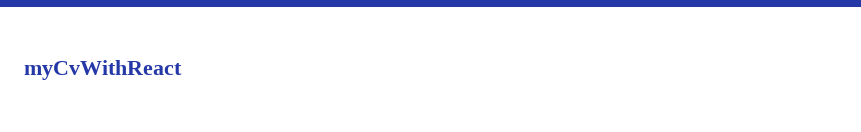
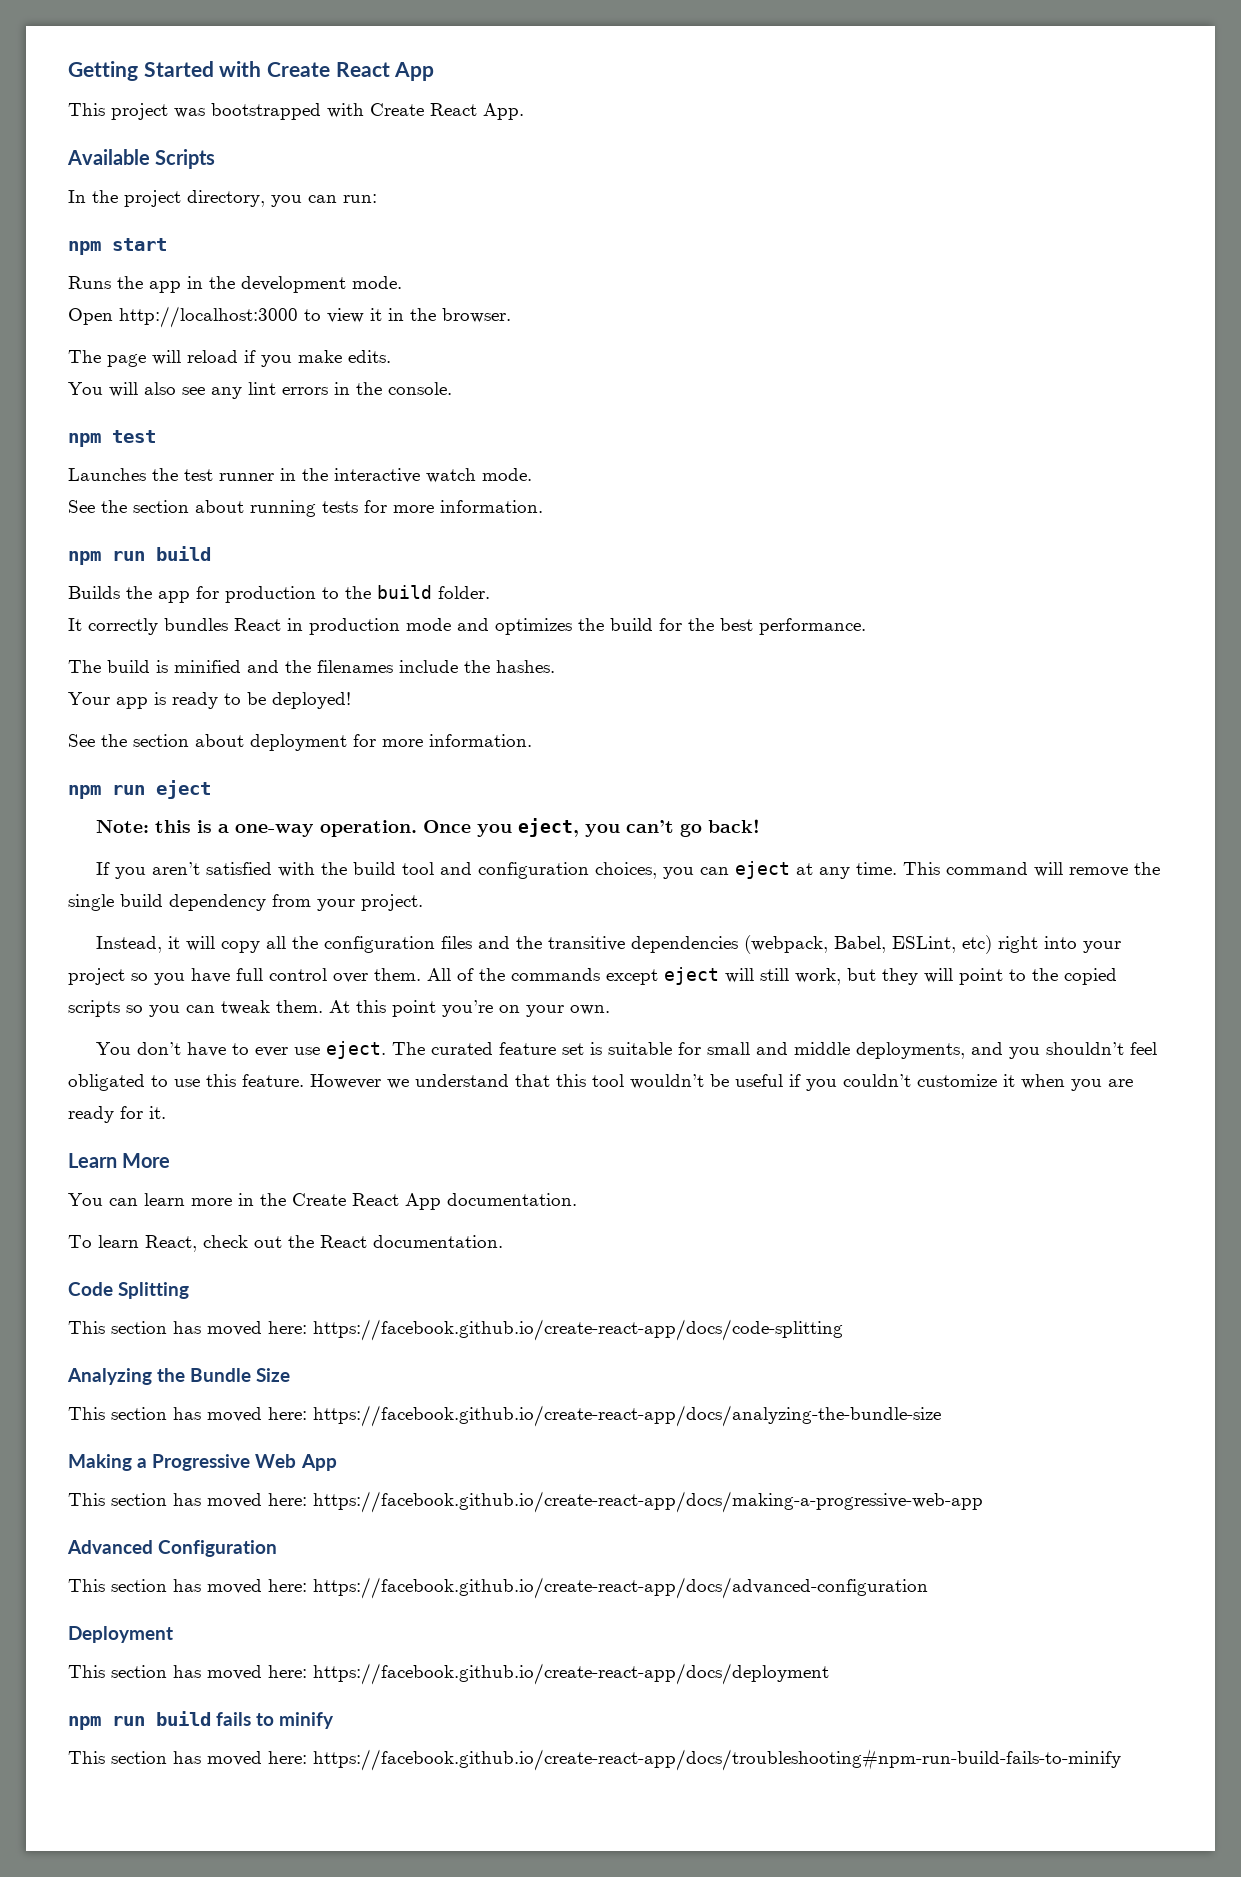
- myCvWithReact
+ Getting Started with Create React App
+ This project was bootstrapped with Create React App.
+ Available Scripts
+ In the project directory, you can run:
+ npm start
+ Runs the app in the development mode.
+ Open http://localhost:3000 to view it in the browser.
+ The page will reload if you make edits.
+ You will also see any lint errors in the console.
+ npm test
+ Launches the test runner in the interactive watch mode.
+ See the section about running tests for more information.
+ npm run build
+ Builds the app for production to the build folder.
+ It correctly bundles React in production mode and optimizes the build for the best performance.
+ The build is minified and the filenames include the hashes.
+ Your app is ready to be deployed!
+ See the section about deployment for more information.
+ npm run eject
+ Note: this is a one-way operation. Once you eject, you can’t go back!
+ If you aren’t satisfied with the build tool and configuration choices, you can eject at any time. This command will remove the single build dependency from your project.
+ Instead, it will copy all the configuration files and the transitive dependencies (webpack, Babel, ESLint, etc) right into your project so you have full control over them. All of the commands except eject will still work, but they will point to the copied scripts so you can tweak them. At this point you’re on your own.
+ You don’t have to ever use eject. The curated feature set is suitable for small and middle deployments, and you shouldn’t feel obligated to use this feature. However we understand that this tool wouldn’t be useful if you couldn’t customize it when you are ready for it.
+ Learn More
+ You can learn more in the Create React App documentation.
+ To learn React, check out the React documentation.
+ Code Splitting
+ This section has moved here: https://facebook.github.io/create-react-app/docs/code-splitting
+ Analyzing the Bundle Size
+ This section has moved here: https://facebook.github.io/create-react-app/docs/analyzing-the-bundle-size
+ Making a Progressive Web App
+ This section has moved here: https://facebook.github.io/create-react-app/docs/making-a-progressive-web-app
+ Advanced Configuration
+ This section has moved here: https://facebook.github.io/create-react-app/docs/advanced-configuration
+ Deployment
+ This section has moved here: https://facebook.github.io/create-react-app/docs/deployment
+ npm run build fails to minify
+ This section has moved here: https://facebook.github.io/create-react-app/docs/troubleshooting#npm-run-build-fails-to-minify

